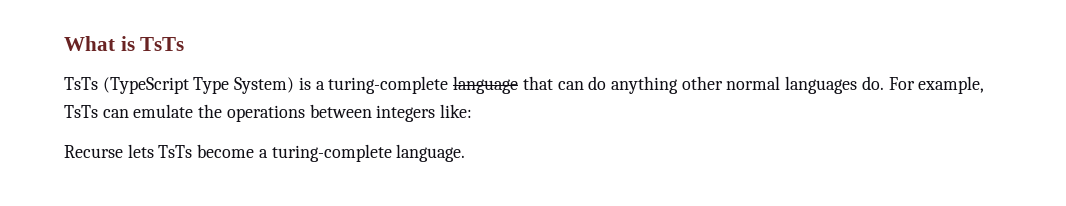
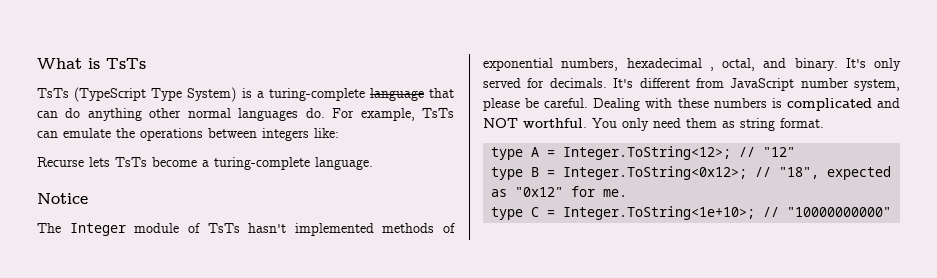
+ Notice
+ The Integer module of TsTs hasn't implemented methods of exponential numbers, hexadecimal , octal, and binary. It's only served for decimals. It's different from JavaScript number system, please be careful. Dealing with these numbers is complicated and NOT worthful. You only need them as string format.
+ type A = Integer.ToString<12>; // "12"
+ type B = Integer.ToString<0x12>; // "18", expected as "0x12" for me.
+ type C = Integer.ToString<1e+10>; // "10000000000"

